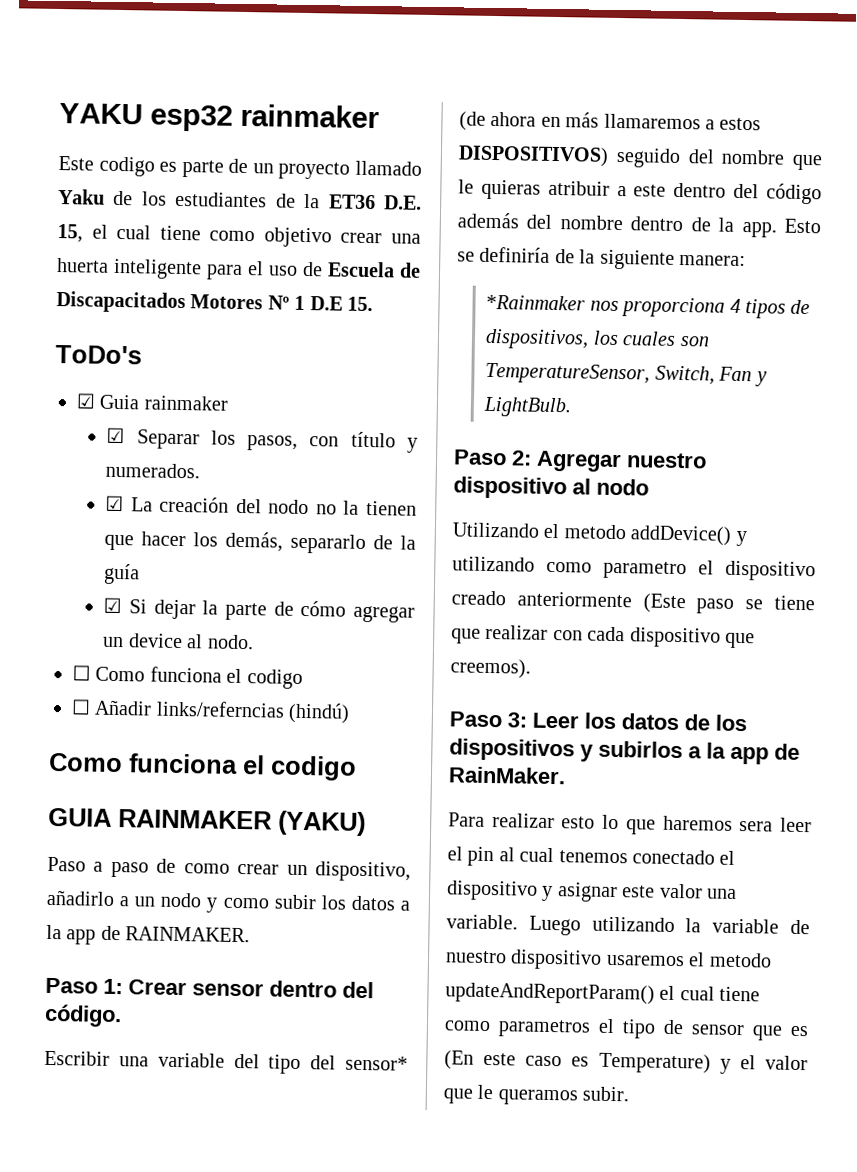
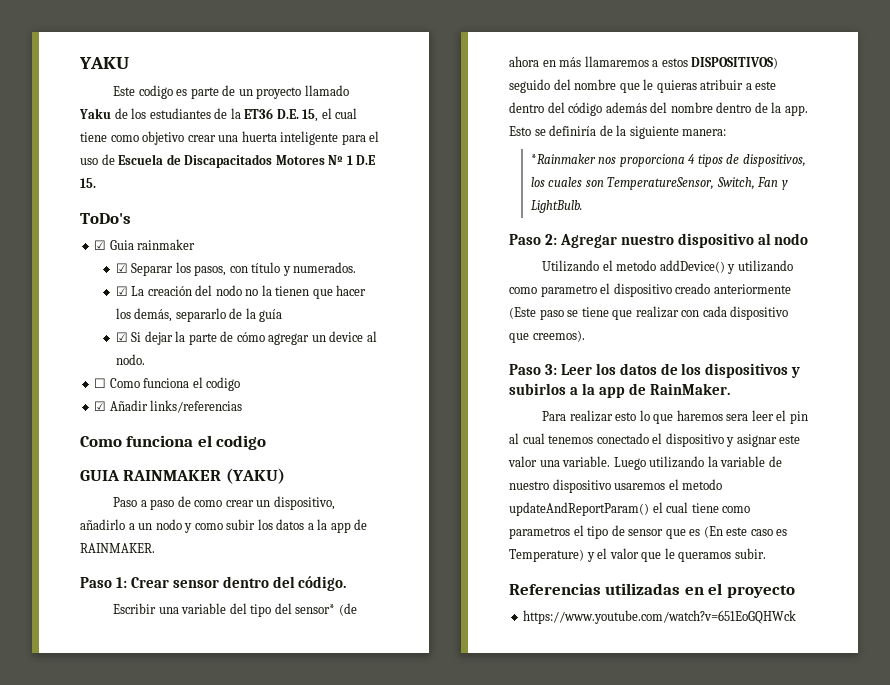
- YAKU esp32 rainmaker
+ YAKU
- ☐ Añadir links/referncias (hindú)
+ ☑ Añadir links/referencias
+ Referencias utilizadas en el proyecto
+ https://www.youtube.com/watch?v=651EoGQHWck

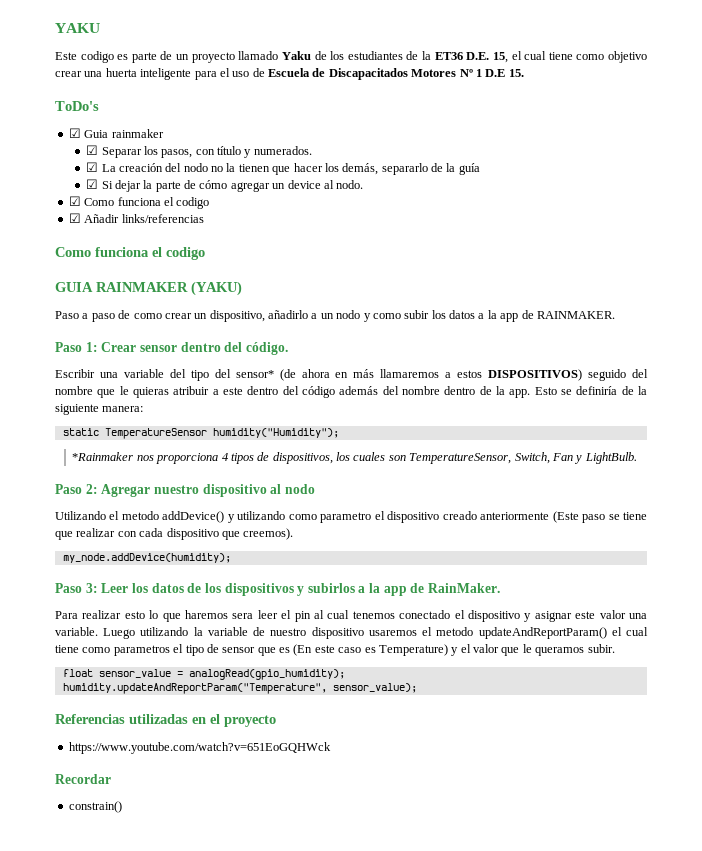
- ☐ Como funciona el codigo
+ ☑ Como funciona el codigo
+ static TemperatureSensor humidity("Humidity");
+ my_node.addDevice(humidity);
+ float sensor_value = analogRead(gpio_humidity);
+ humidity.updateAndReportParam("Temperature", sensor_value);
+ Recordar
+ constrain()

